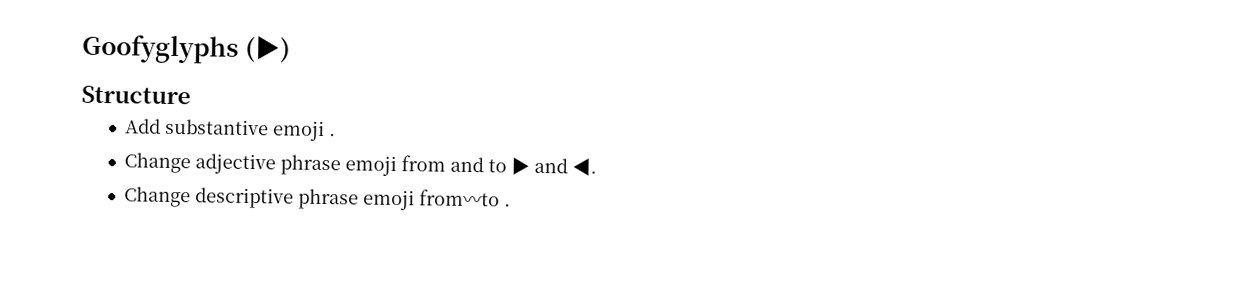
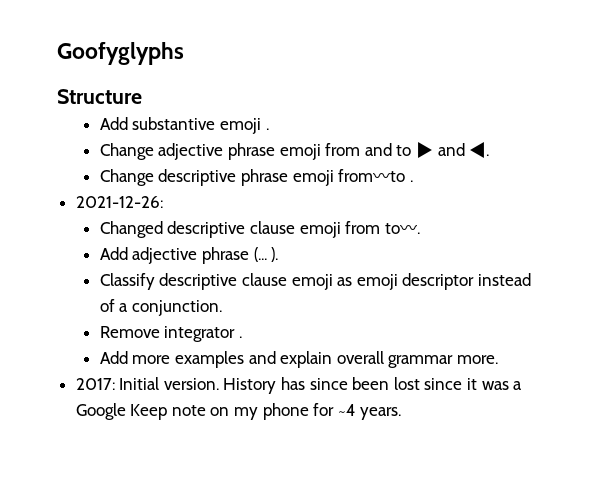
- Goofyglyphs (▶)
+ Goofyglyphs
+ 2021-12-26:
+ Changed descriptive clause emoji from to〰.
+ Add adjective phrase (... ).
+ Classify descriptive clause emoji as emoji descriptor instead of a conjunction.
+ Remove integrator .
+ Add more examples and explain overall grammar more.
+ 2017: Initial version. History has since been lost since it was a Google Keep note on my phone for ~4 years.

